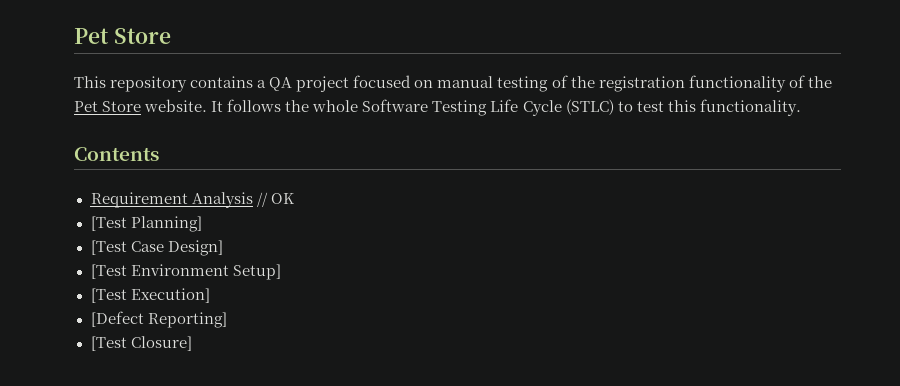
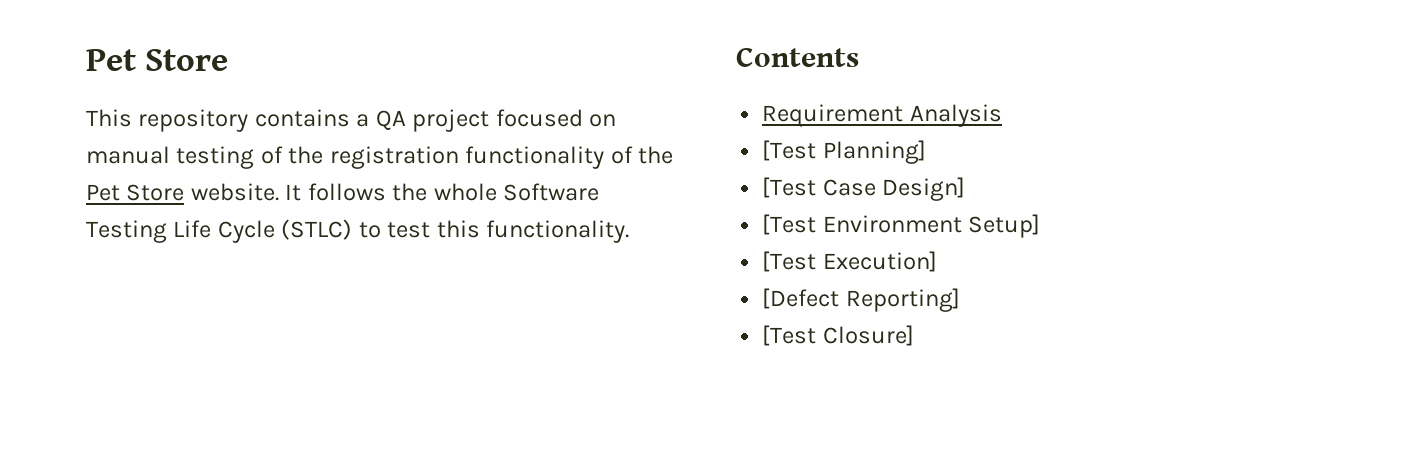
- Requirement Analysis // OK
+ Requirement Analysis

